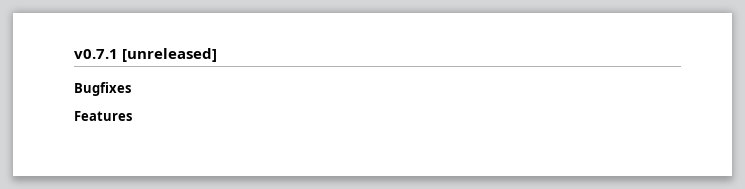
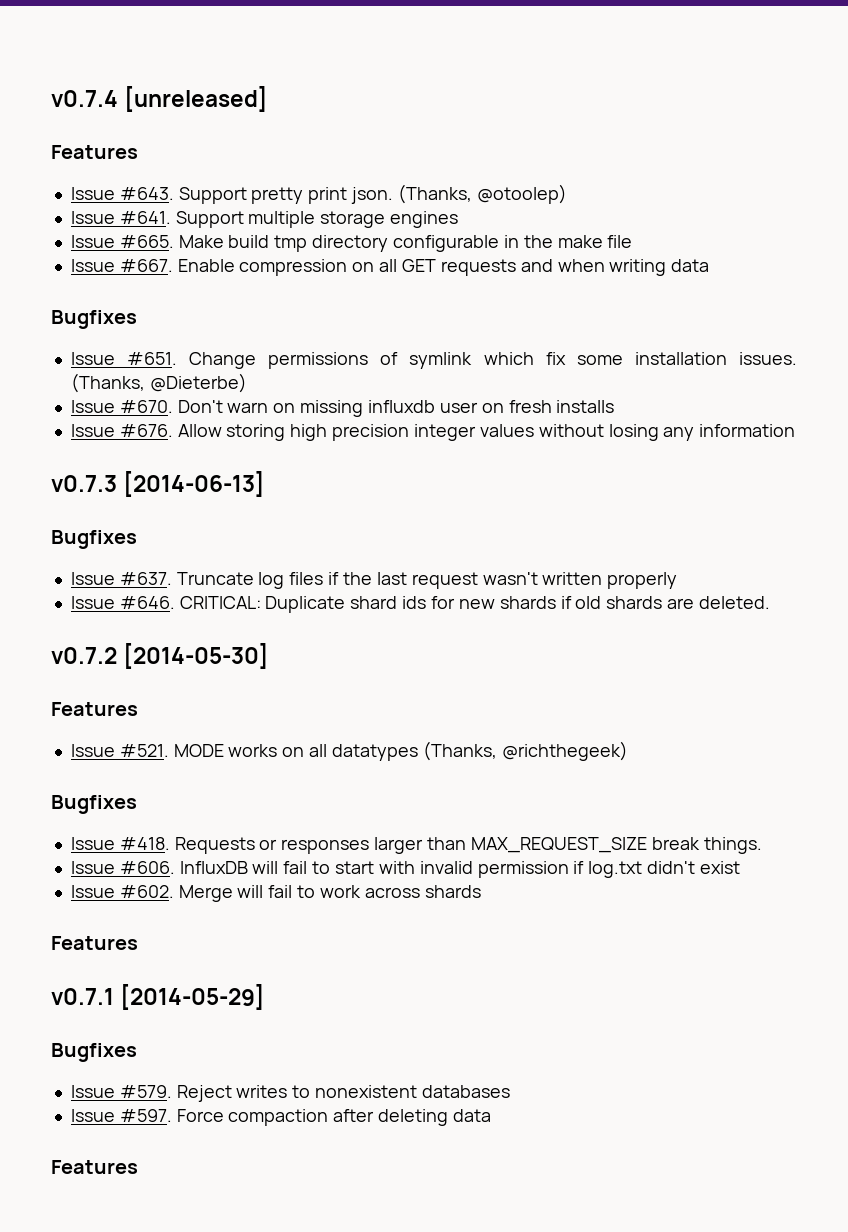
- v0.7.1 [unreleased]
+ v0.7.4 [unreleased]
+ Features
+ Issue #643. Support pretty print json. (Thanks, @otoolep)
+ Issue #641. Support multiple storage engines
+ Issue #665. Make build tmp directory configurable in the make file
+ Issue #667. Enable compression on all GET requests and when writing data
  Bugfixes
+ Issue #651. Change permissions of symlink which fix some installation issues. (Thanks, @Dieterbe)
+ Issue #670. Don't warn on missing influxdb user on fresh installs
+ Issue #676. Allow storing high precision integer values without losing any information
+ v0.7.3 [2014-06-13]
+ Bugfixes
+ Issue #637. Truncate log files if the last request wasn't written properly
+ Issue #646. CRITICAL: Duplicate shard ids for new shards if old shards are deleted.
+ v0.7.2 [2014-05-30]
+ Features
+ Issue #521. MODE works on all datatypes (Thanks, @richthegeek)
+ Bugfixes
+ Issue #418. Requests or responses larger than MAX_REQUEST_SIZE break things.
+ Issue #606. InfluxDB will fail to start with invalid permission if log.txt didn't exist
+ Issue #602. Merge will fail to work across shards
+ Features
+ v0.7.1 [2014-05-29]
+ Bugfixes
+ Issue #579. Reject writes to nonexistent databases
+ Issue #597. Force compaction after deleting data

